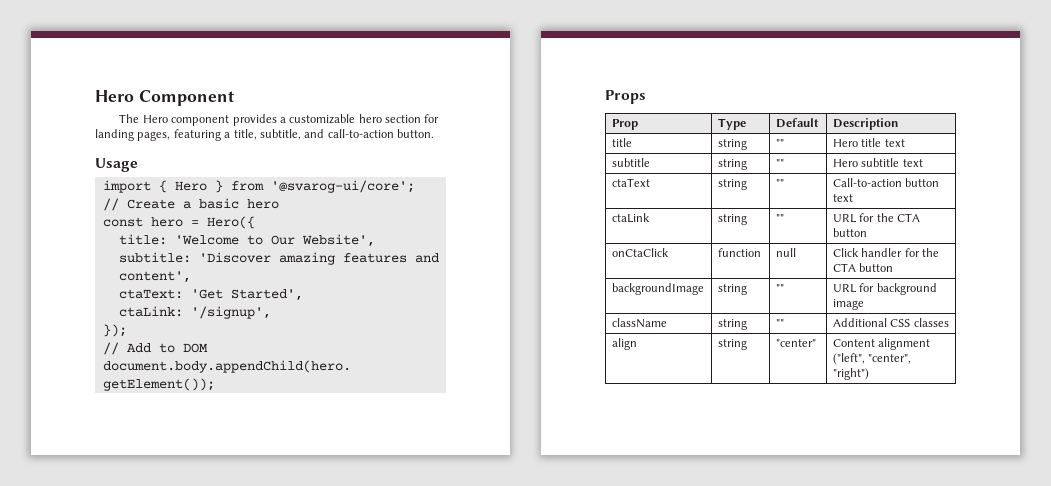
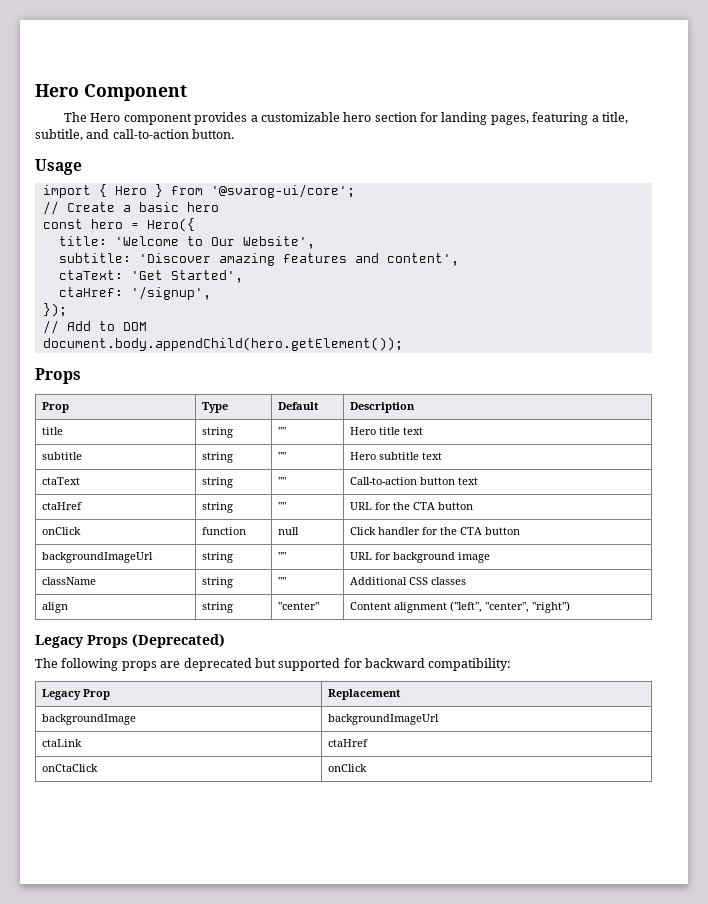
- ctaLink: '/signup',
+ ctaHref: '/signup',
- ctaLink | string | "" | URL for the CTA button
+ ctaHref | string | "" | URL for the CTA button
- onCtaClick | function | null | Click handler for the CTA button
+ onClick | function | null | Click handler for the CTA button
- backgroundImage | string | "" | URL for background image
+ backgroundImageUrl | string | "" | URL for background image
+ Legacy Props (Deprecated)
+ The following props are deprecated but supported for backward compatibility:
+ Legacy Prop | Replacement
+ backgroundImage | backgroundImageUrl
+ ctaLink | ctaHref
+ onCtaClick | onClick

